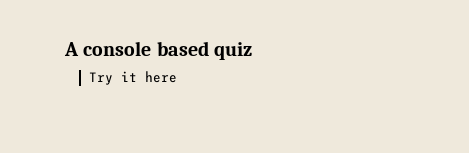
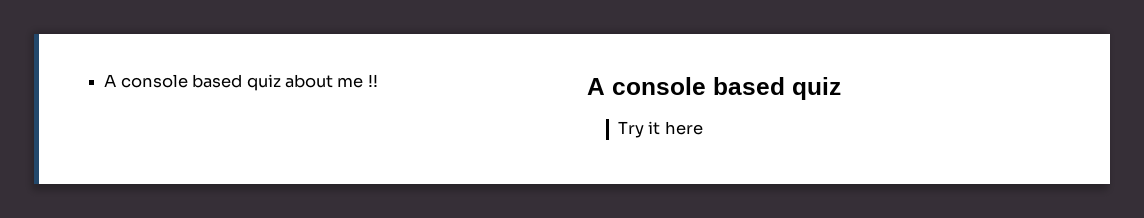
+ A console based quiz about me !!

